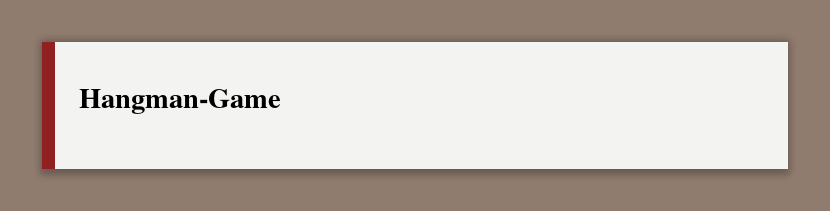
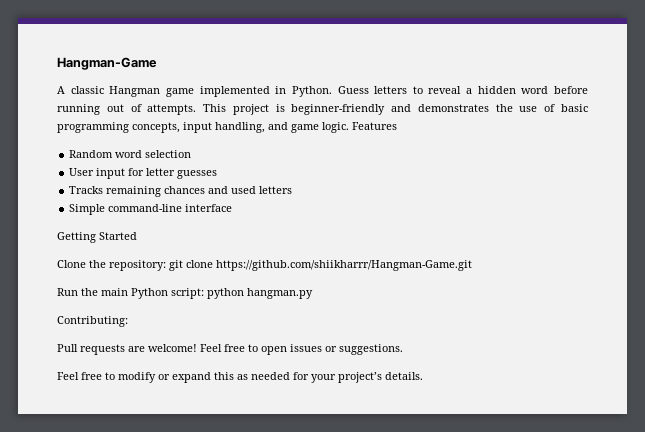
+ A classic Hangman game implemented in Python. Guess letters to reveal a hidden word before running out of attempts. This project is beginner-friendly and demonstrates the use of basic programming concepts, input handling, and game logic. Features
+ Random word selection
+ User input for letter guesses
+ Tracks remaining chances and used letters
+ Simple command-line interface
+ Getting Started
+ Clone the repository: git clone https://github.com/shiikharrr/Hangman-Game.git
+ Run the main Python script: python hangman.py
+ Contributing:
+ Pull requests are welcome! Feel free to open issues or suggestions.
+ Feel free to modify or expand this as needed for your project’s details.

